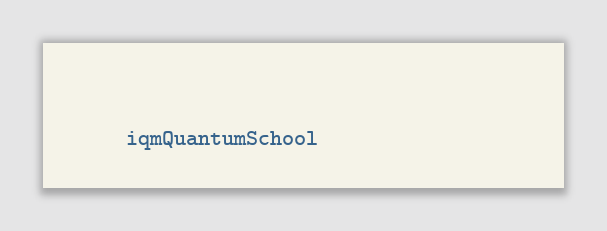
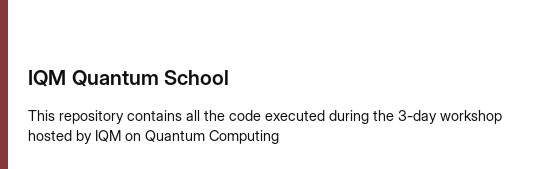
- iqmQuantumSchool
+ IQM Quantum School
+ This repository contains all the code executed during the 3-day workshop hosted by IQM on Quantum Computing

